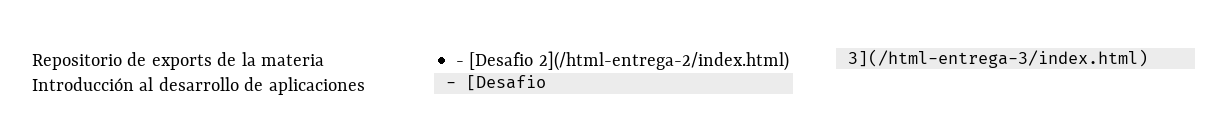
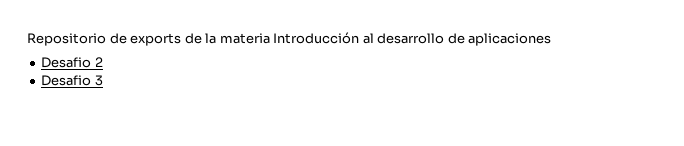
- - [Desafio 2](/html-entrega-2/index.html)
- - [Desafio 3](/html-entrega-3/index.html)
+ Desafio 2
+ Desafio 3

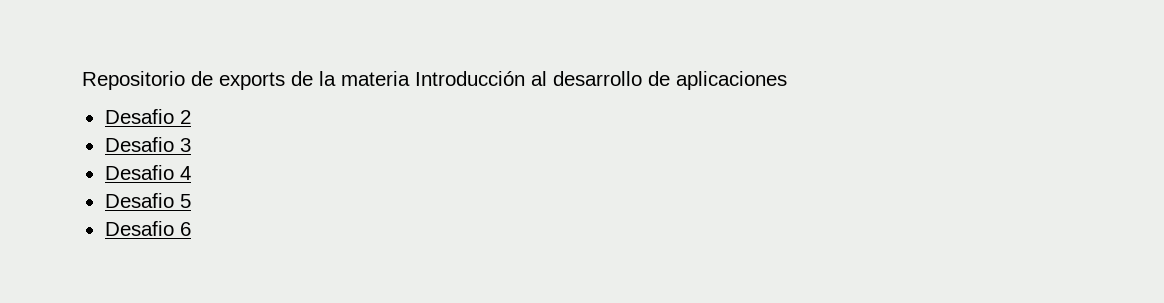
+ Desafio 4
+ Desafio 5
+ Desafio 6

